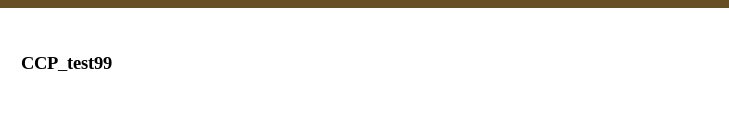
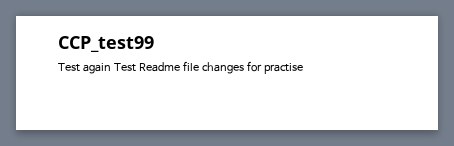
+ Test again Test Readme file changes for practise

